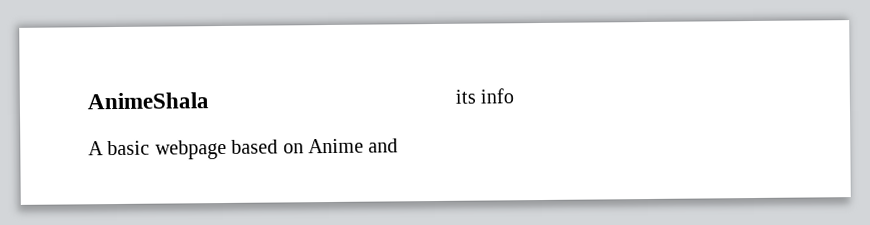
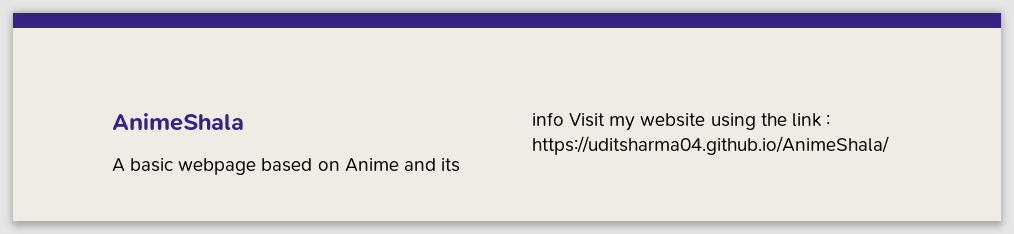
- A basic webpage based on Anime and its info
+ A basic webpage based on Anime and its info Visit my website using the link : https://uditsharma04.github.io/AnimeShala/

